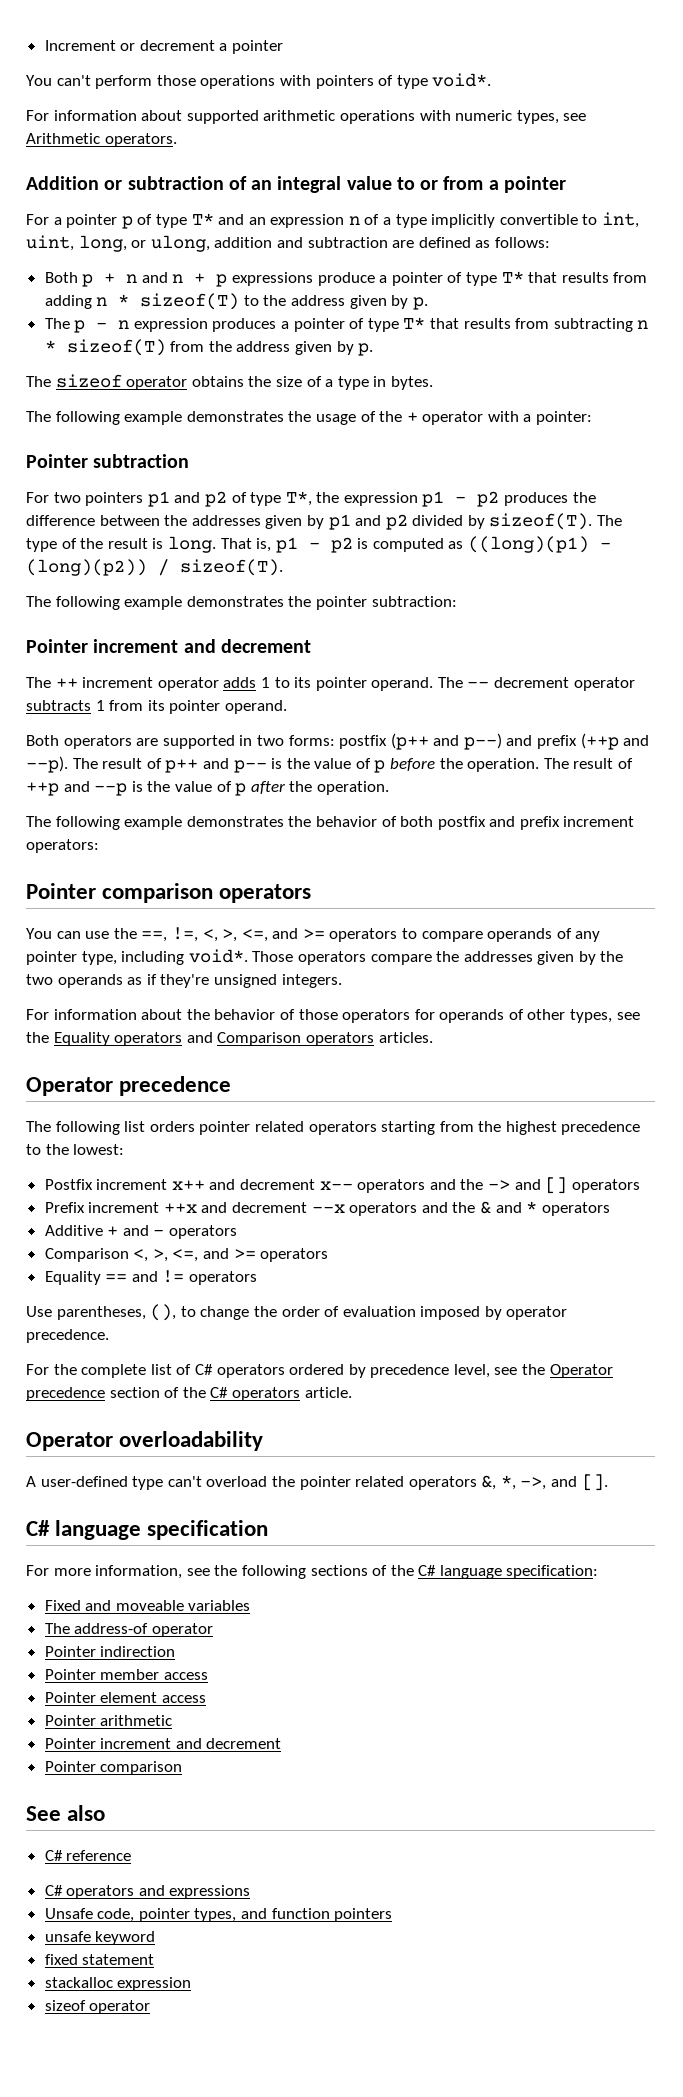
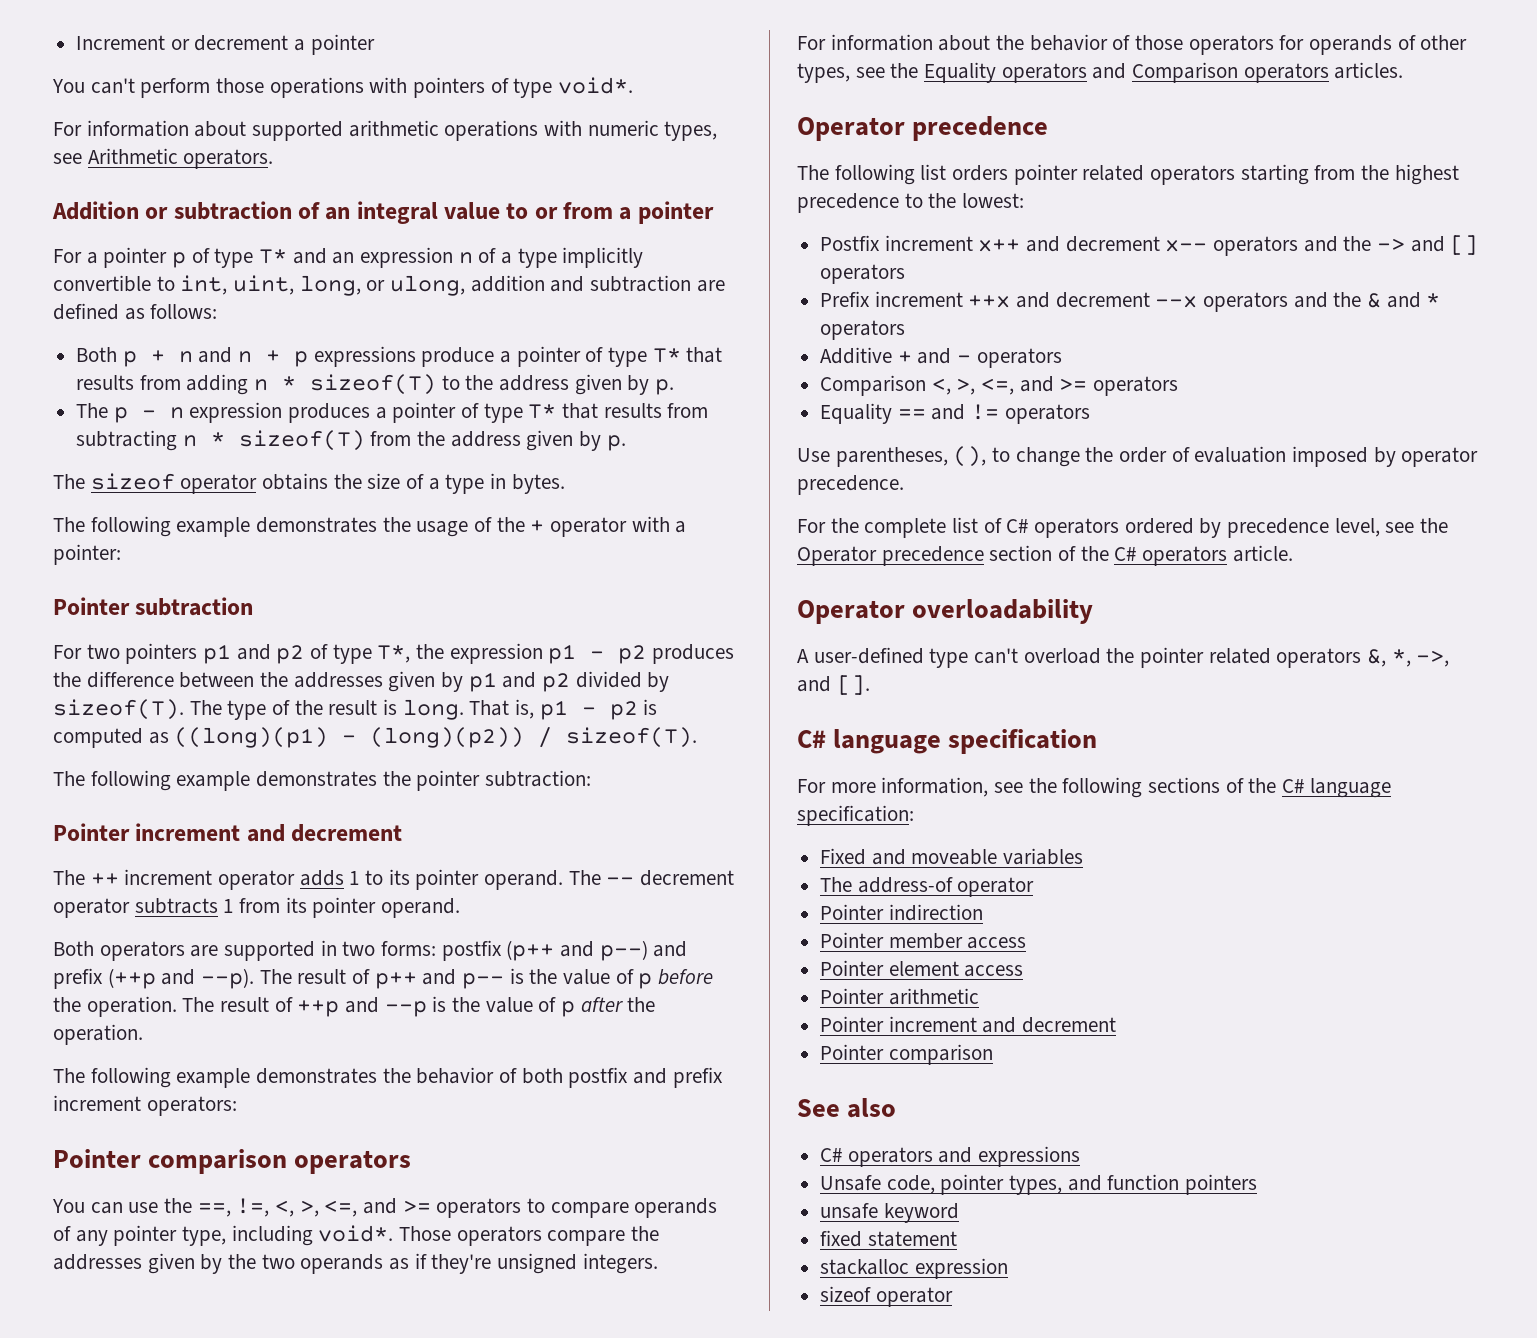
- C# reference

